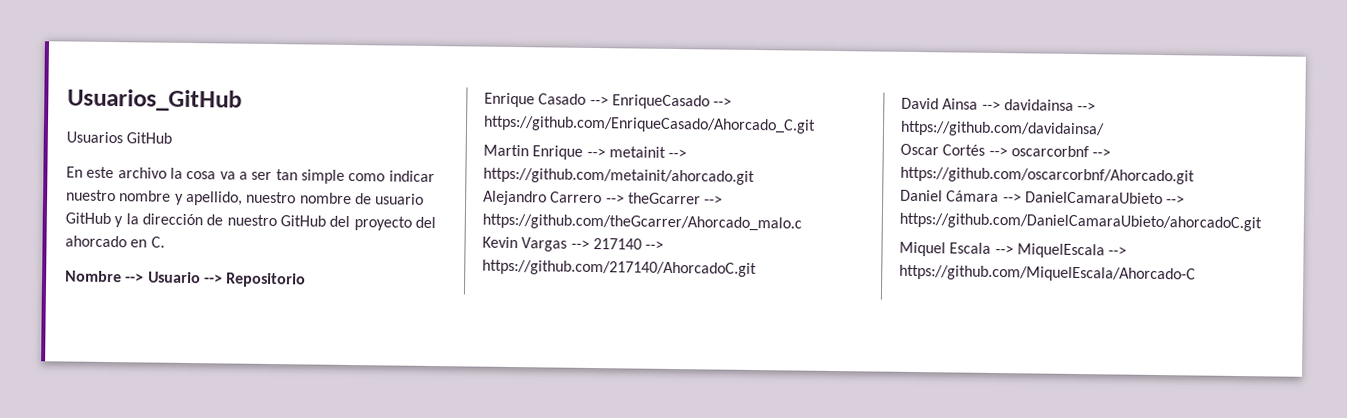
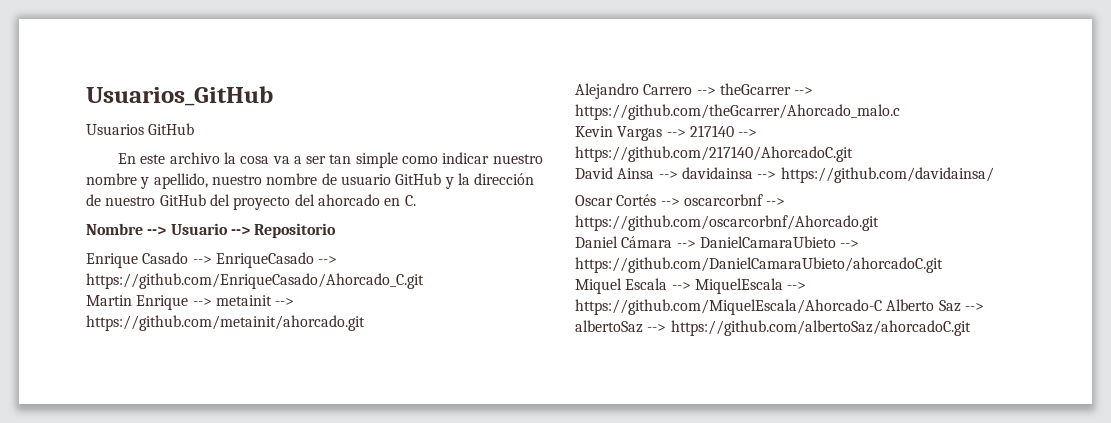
- Miquel Escala --> MiquelEscala --> https://github.com/MiquelEscala/Ahorcado-C
+ Miquel Escala --> MiquelEscala --> https://github.com/MiquelEscala/Ahorcado-C Alberto Saz --> albertoSaz --> https://github.com/albertoSaz/ahorcadoC.git

